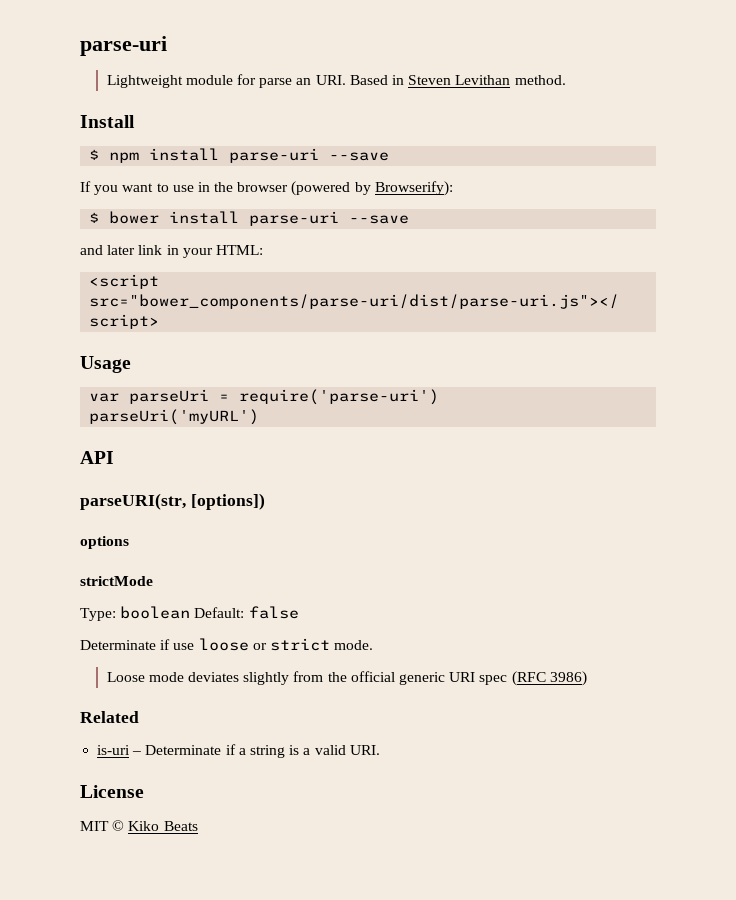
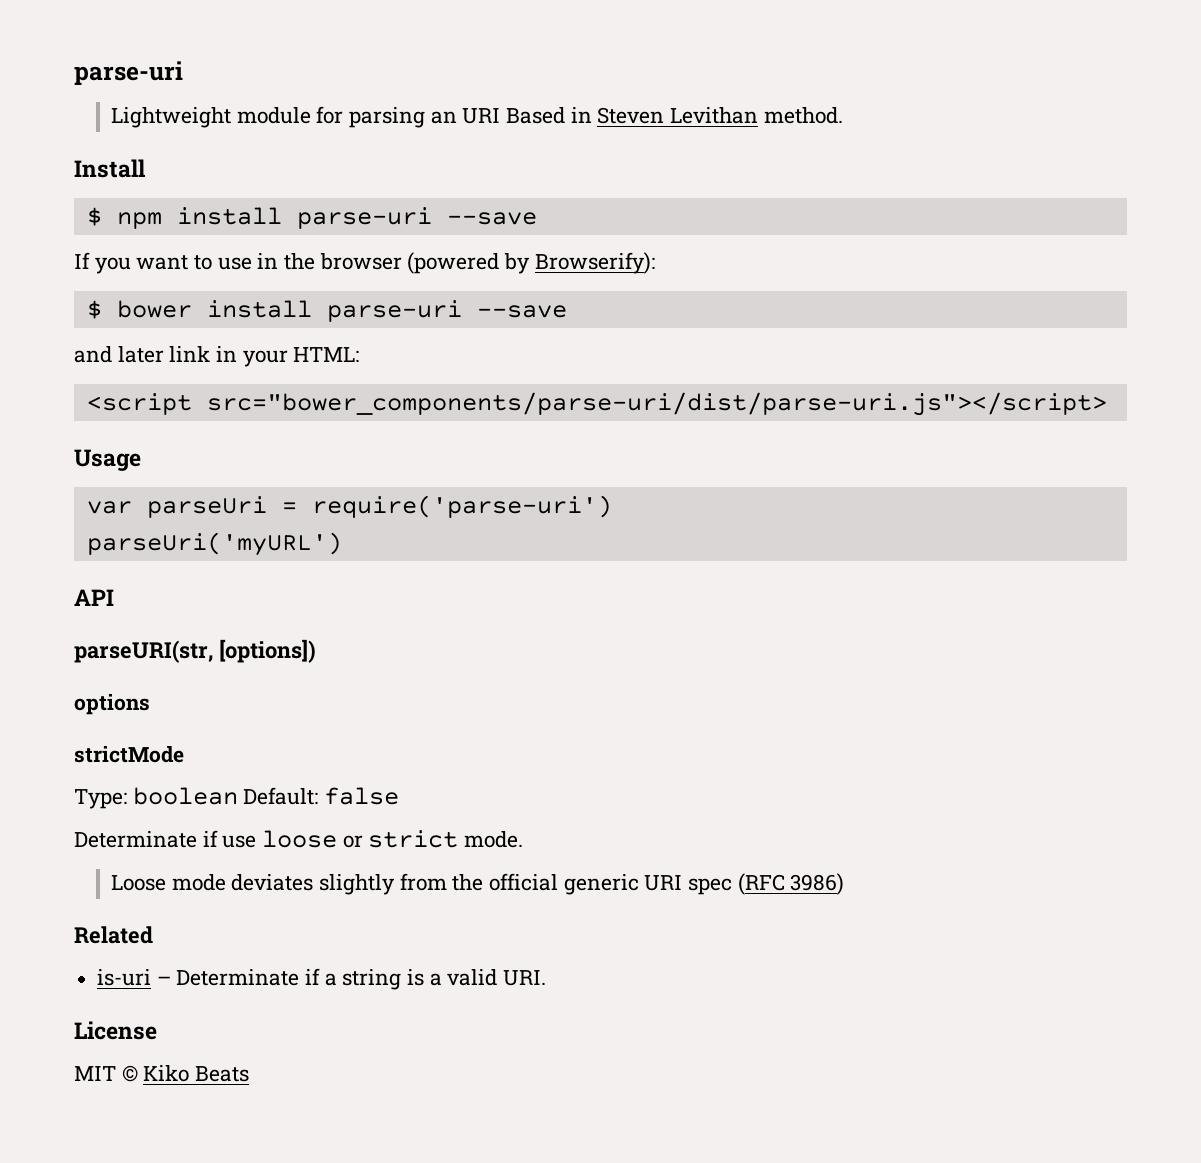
- Lightweight module for parse an URI. Based in Steven Levithan method.
+ Lightweight module for parsing an URI Based in Steven Levithan method.

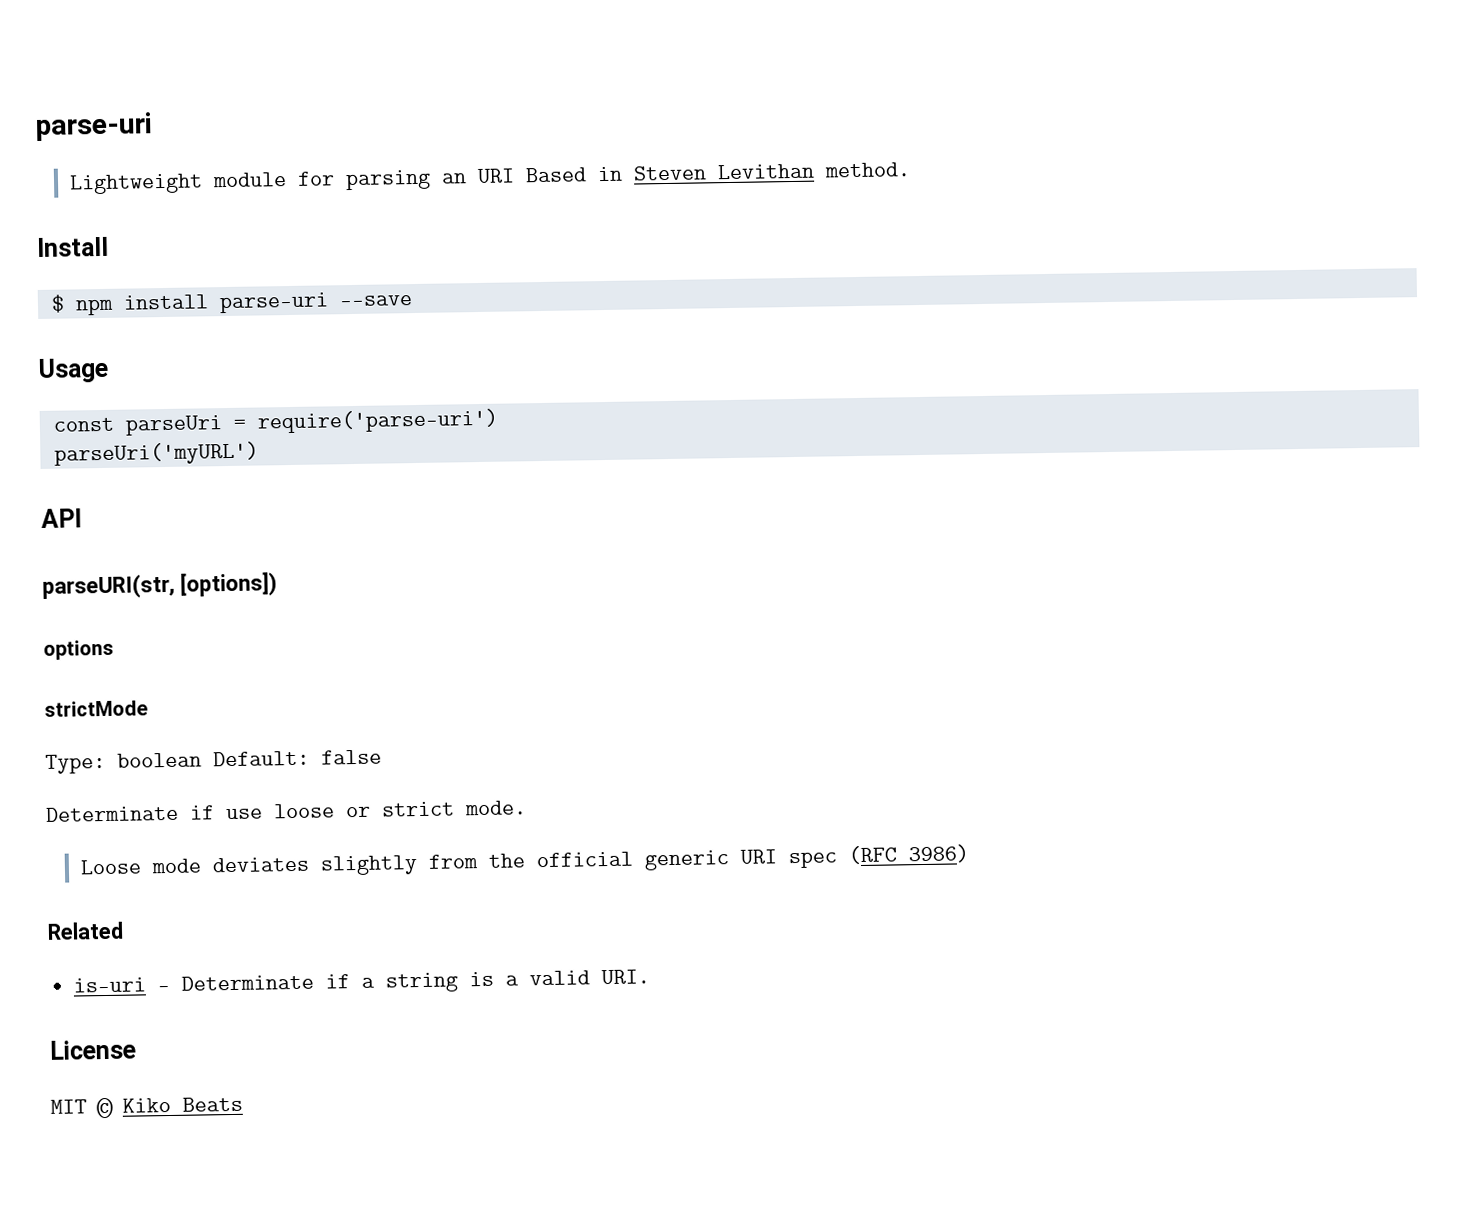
- If you want to use in the browser (powered by Browserify):
- $ bower install parse-uri --save
- and later link in your HTML:
- <script src="bower_components/parse-uri/dist/parse-uri.js"></script>
- var parseUri = require('parse-uri')
+ const parseUri = require('parse-uri')

